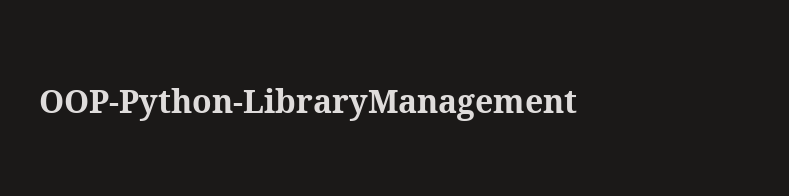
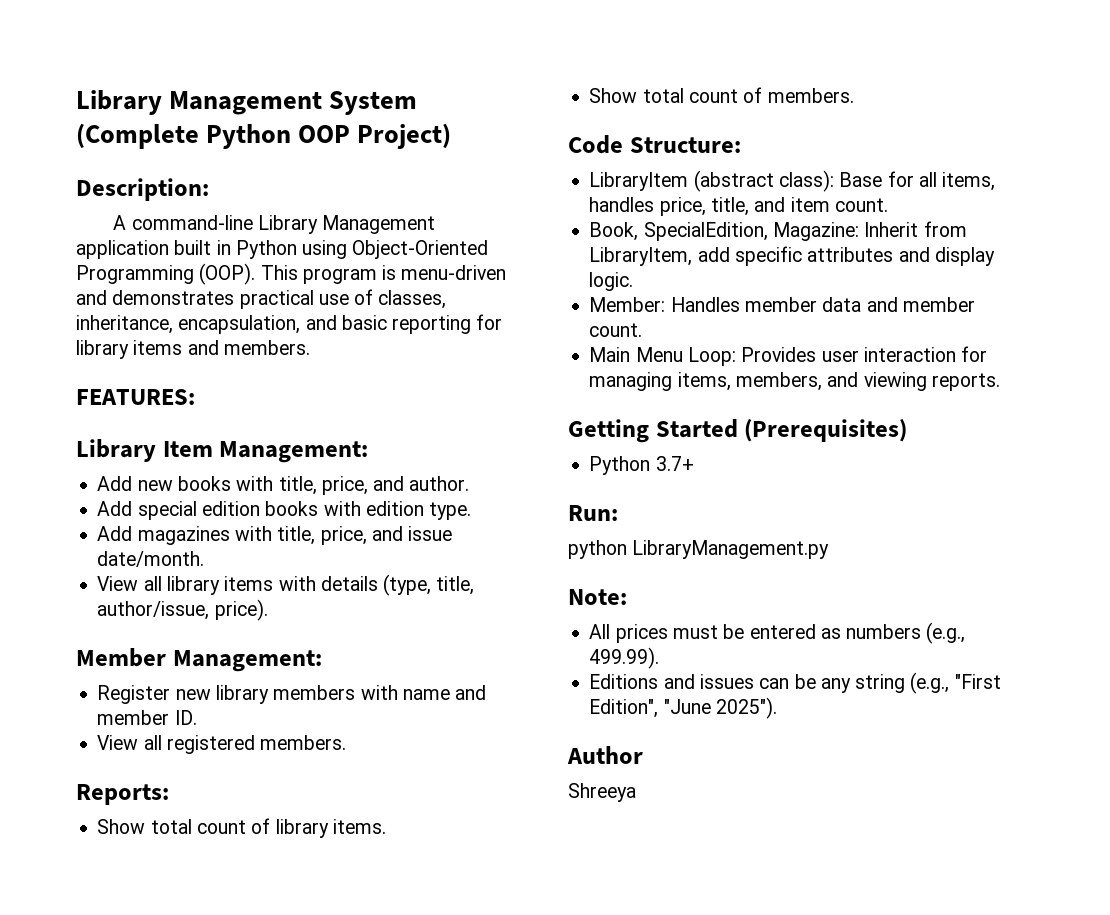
- OOP-Python-LibraryManagement
+ Library Management System (Complete Python OOP Project)
+ Description:
+ A command-line Library Management application built in Python using Object-Oriented Programming (OOP). This program is menu-driven and demonstrates practical use of classes, inheritance, encapsulation, and basic reporting for library items and members.
+ FEATURES:
+ Library Item Management:
+ Add new books with title, price, and author.
+ Add special edition books with edition type.
+ Add magazines with title, price, and issue date/month.
+ View all library items with details (type, title, author/issue, price).
+ Member Management:
+ Register new library members with name and member ID.
+ View all registered members.
+ Reports:
+ Show total count of library items.
+ Show total count of members.
+ Code Structure:
+ LibraryItem (abstract class): Base for all items, handles price, title, and item count.
+ Book, SpecialEdition, Magazine: Inherit from LibraryItem, add specific attributes and display logic.
+ Member: Handles member data and member count.
+ Main Menu Loop: Provides user interaction for managing items, members, and viewing reports.
+ Getting Started (Prerequisites)
+ Python 3.7+
+ Run:
+ python LibraryManagement.py
+ Note:
+ All prices must be entered as numbers (e.g., 499.99).
+ Editions and issues can be any string (e.g., "First Edition", "June 2025").
+ Author
+ Shreeya

